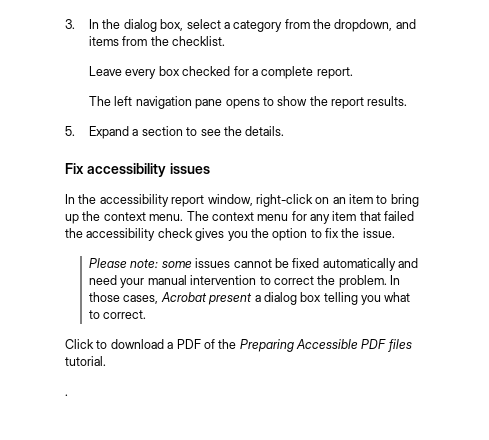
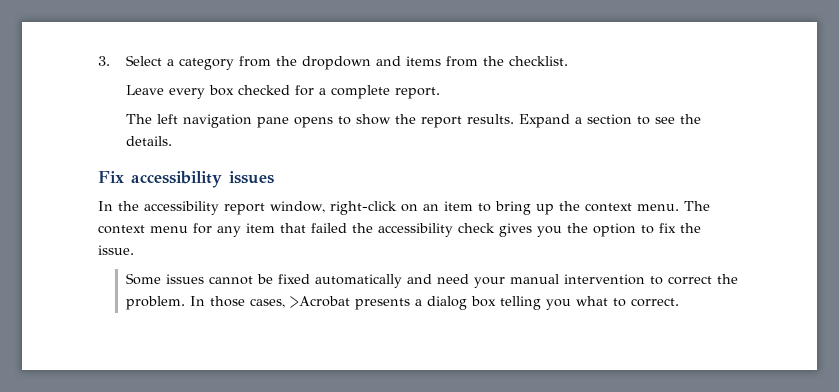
- 3. In the dialog box, select a category from the dropdown, and items from the checklist.
+ 3. Select a category from the dropdown and items from the checklist.
- The left navigation pane opens to show the report results.
- 5. Expand a section to see the details.
+ The left navigation pane opens to show the report results. Expand a section to see the details.
- Please note: some issues cannot be fixed automatically and need your manual intervention to correct the problem.
+ Some issues cannot be fixed automatically and need your manual intervention to correct the problem.
- In those cases, Acrobat present a dialog box telling you what to correct.
+ In those cases, >Acrobat presents a dialog box telling you what to correct.
- Click to download a PDF of the Preparing Accessible PDF files tutorial.
- .

